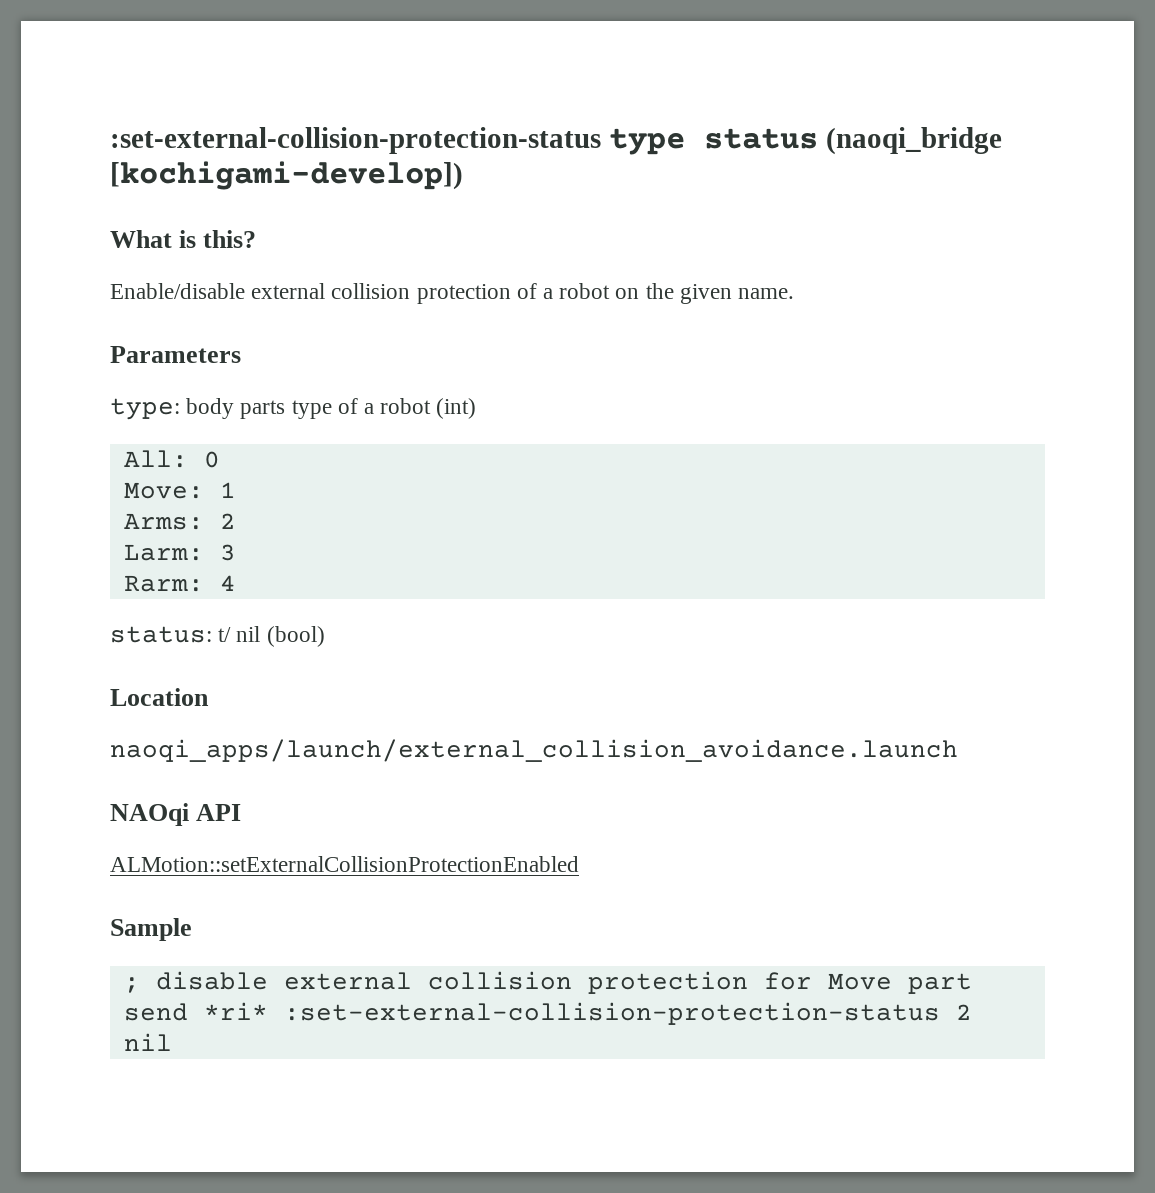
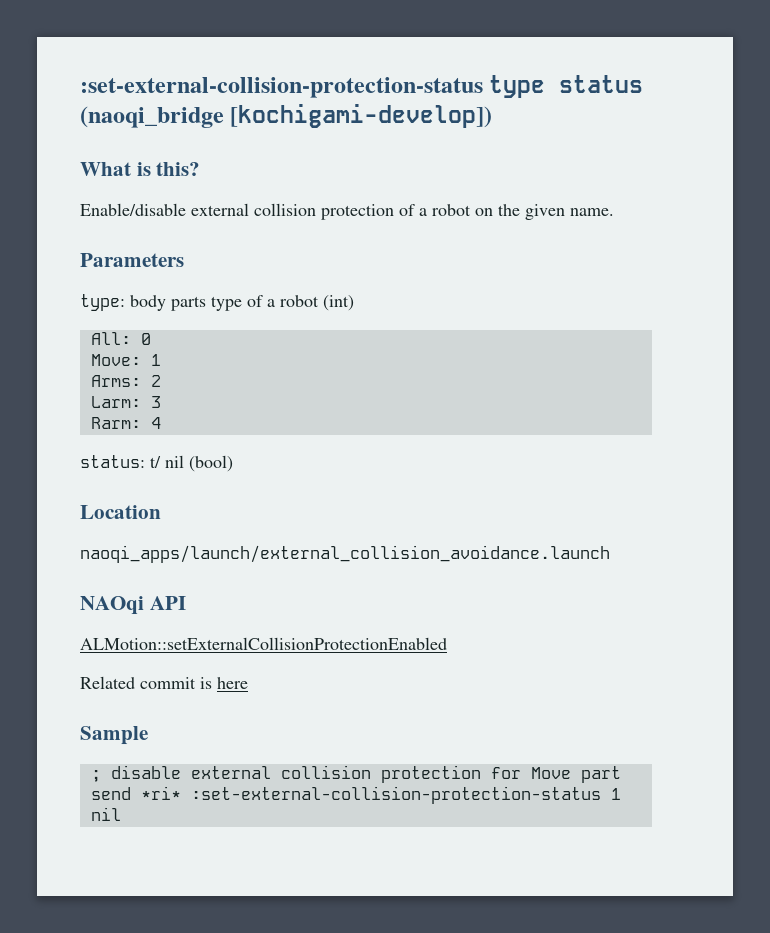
+ Related commit is here
- send *ri* :set-external-collision-protection-status 2 nil
+ send *ri* :set-external-collision-protection-status 1 nil

